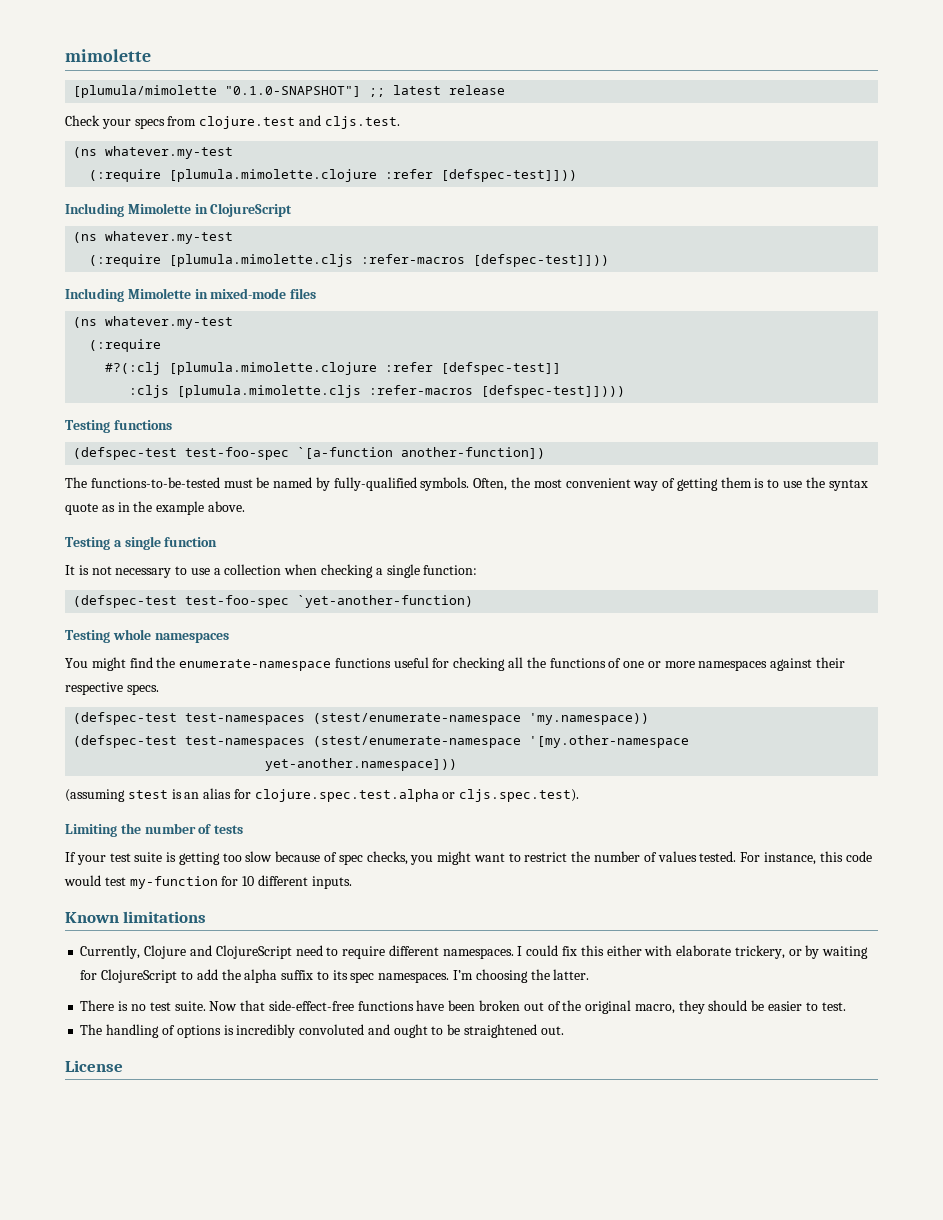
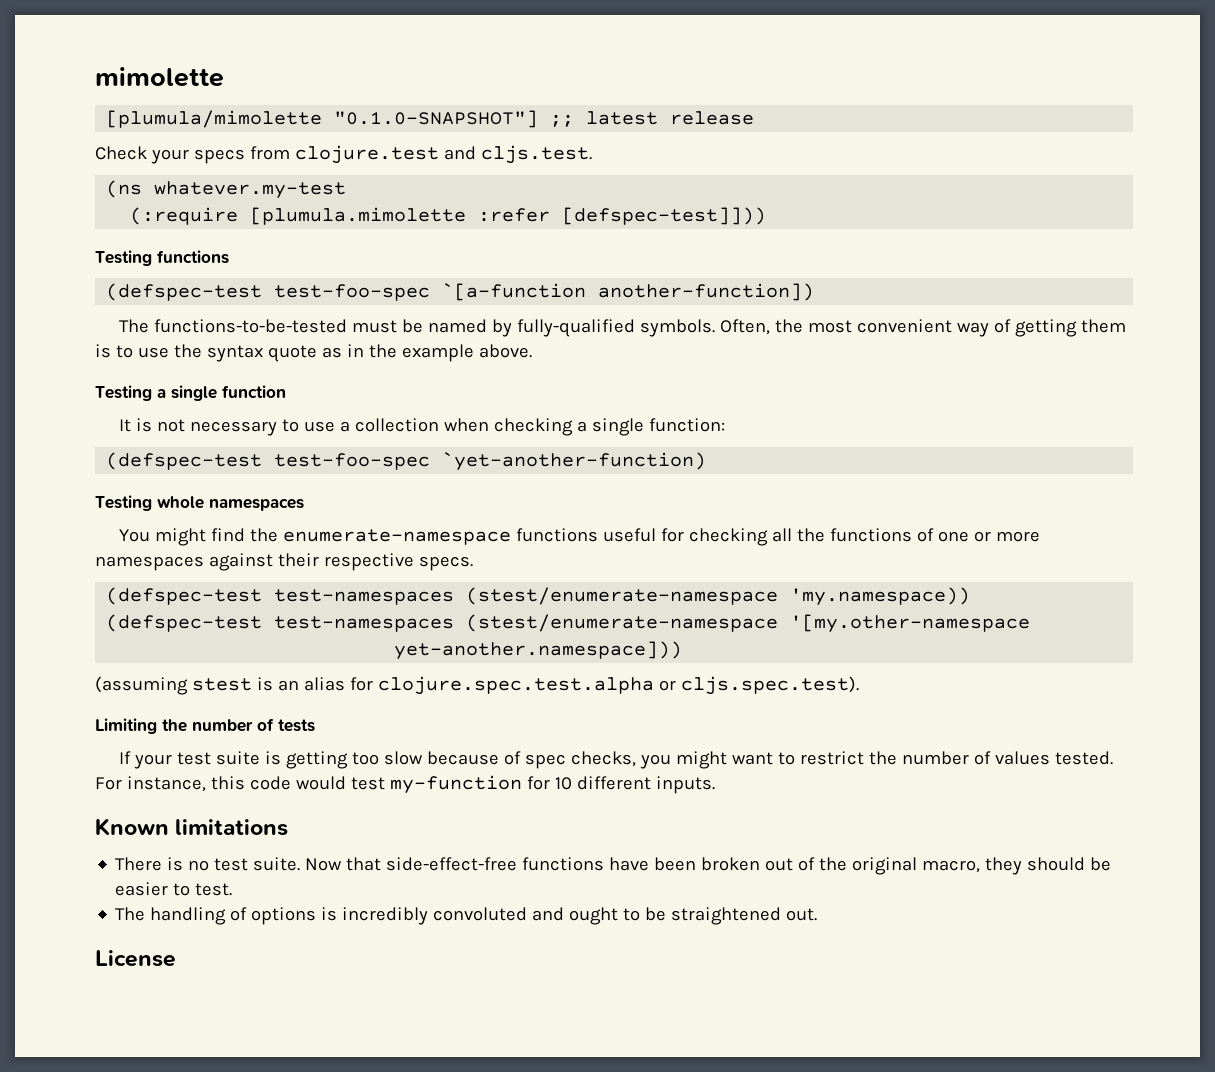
- (:require [plumula.mimolette.clojure :refer [defspec-test]]))
+ (:require [plumula.mimolette :refer [defspec-test]]))
- Including Mimolette in ClojureScript
- (ns whatever.my-test
- (:require [plumula.mimolette.cljs :refer-macros [defspec-test]]))
- Including Mimolette in mixed-mode files
- (ns whatever.my-test
- (:require
- #?(:clj [plumula.mimolette.clojure :refer [defspec-test]]
- :cljs [plumula.mimolette.cljs :refer-macros [defspec-test]])))
- Currently, Clojure and ClojureScript need to require different namespaces. I could fix this either with elaborate trickery, or by waiting for ClojureScript to add the alpha suffix to its spec namespaces. I’m choosing the latter.

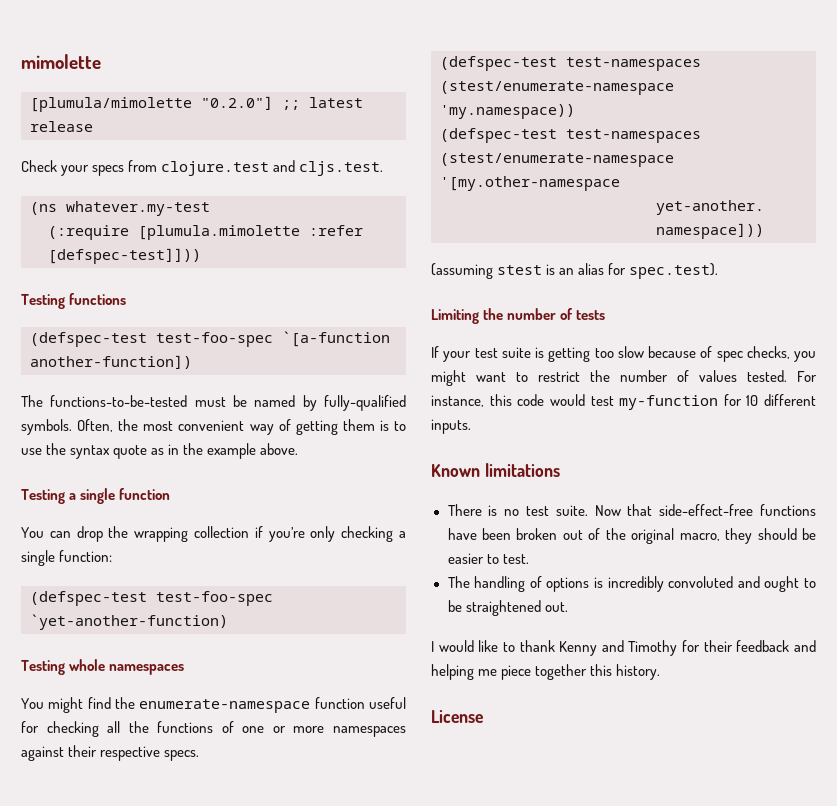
- [plumula/mimolette "0.1.0-SNAPSHOT"] ;; latest release
+ [plumula/mimolette "0.2.0"] ;; latest release
- It is not necessary to use a collection when checking a single function:
+ You can drop the wrapping collection if you’re only checking a single function:
- You might find the enumerate-namespace functions useful for checking all the functions of one or more namespaces against their respective specs.
+ You might find the enumerate-namespace function useful for checking all the functions of one or more namespaces against their respective specs.
- (assuming stest is an alias for clojure.spec.test.alpha or cljs.spec.test).
+ (assuming stest is an alias for spec.test).
+ I would like to thank Kenny and Timothy for their feedback and helping me piece together this history.

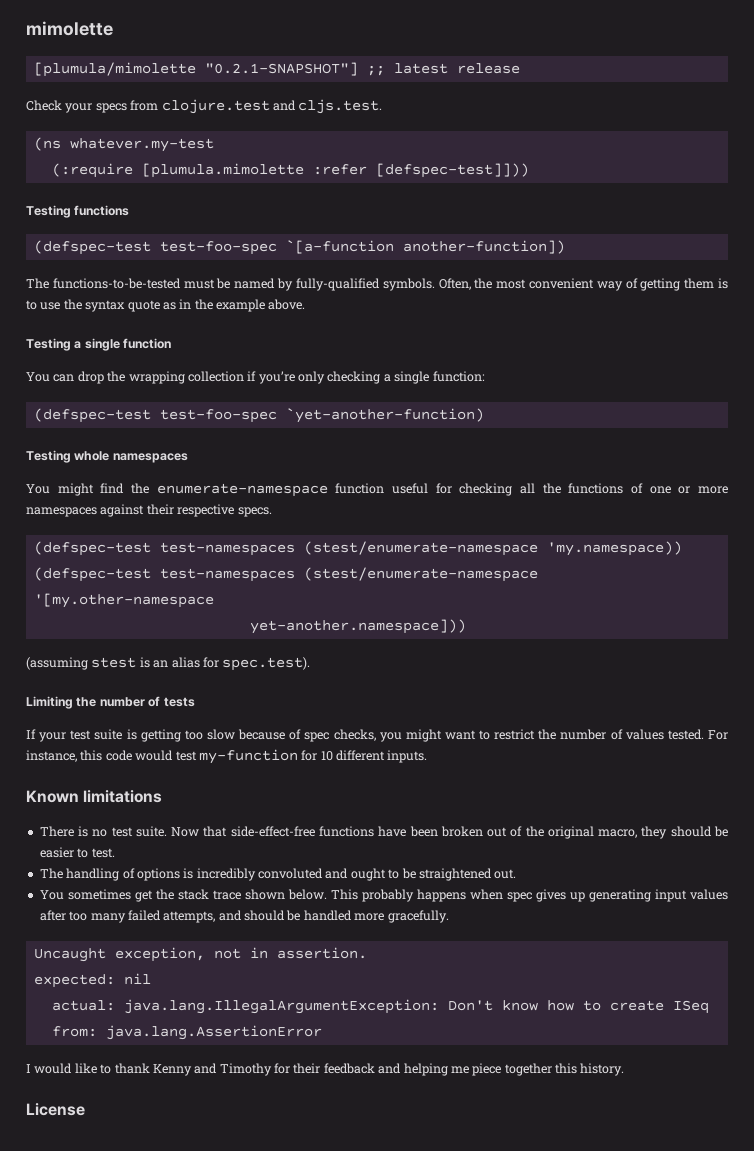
- [plumula/mimolette "0.2.0"] ;; latest release
+ [plumula/mimolette "0.2.1-SNAPSHOT"] ;; latest release
+ You sometimes get the stack trace shown below. This probably happens when spec gives up generating input values after too many failed attempts, and should be handled more gracefully.
+ Uncaught exception, not in assertion.
+ expected: nil
+ actual: java.lang.IllegalArgumentException: Don't know how to create ISeq from: java.lang.AssertionError

